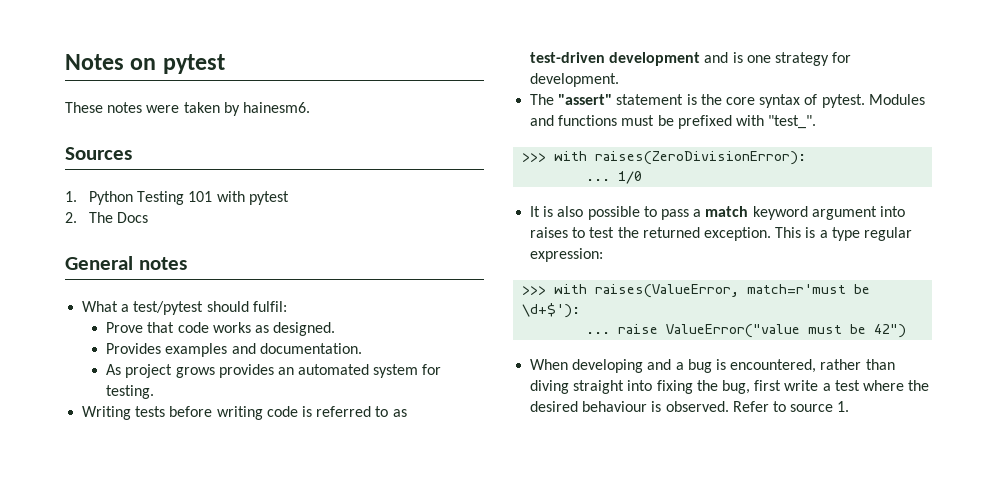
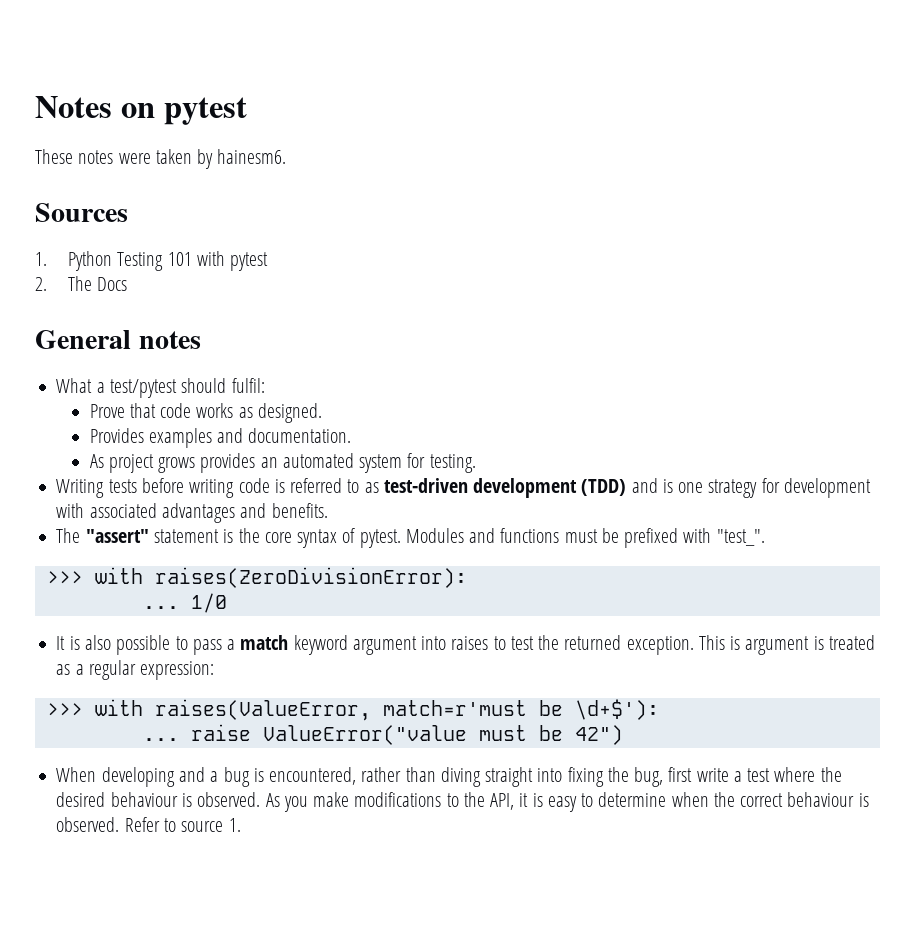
- Writing tests before writing code is referred to as test-driven development and is one strategy for development.
+ Writing tests before writing code is referred to as test-driven development (TDD) and is one strategy for development with associated advantages and benefits.
- This is a type regular expression:
+ This is argument is treated as a regular expression:
+ As you make modifications to the API, it is easy to determine when the correct behaviour is observed.

